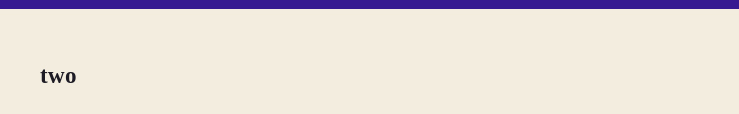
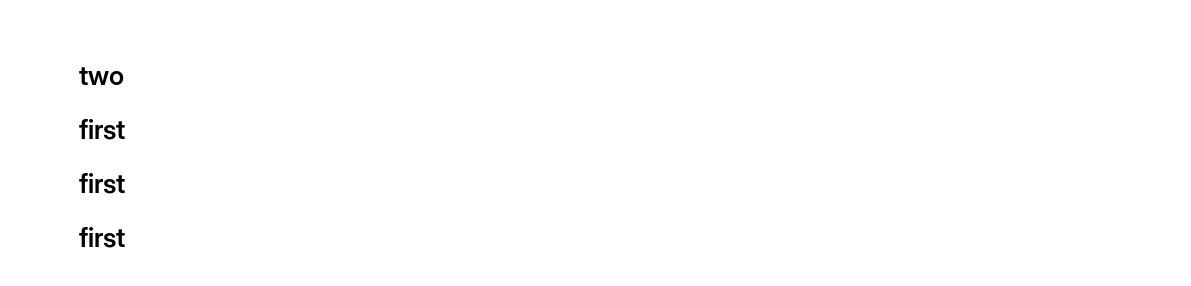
  two
+ first
+ first
+ first

